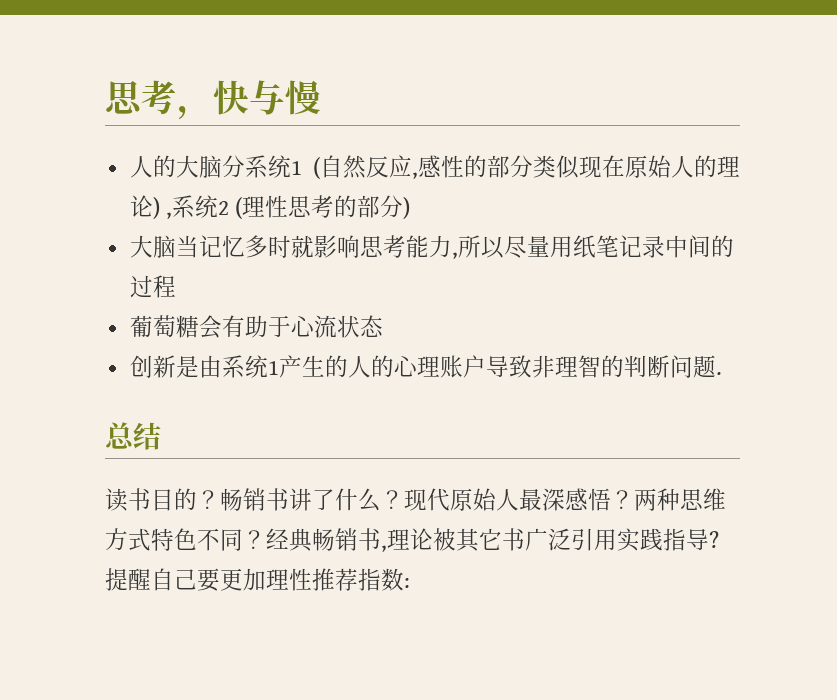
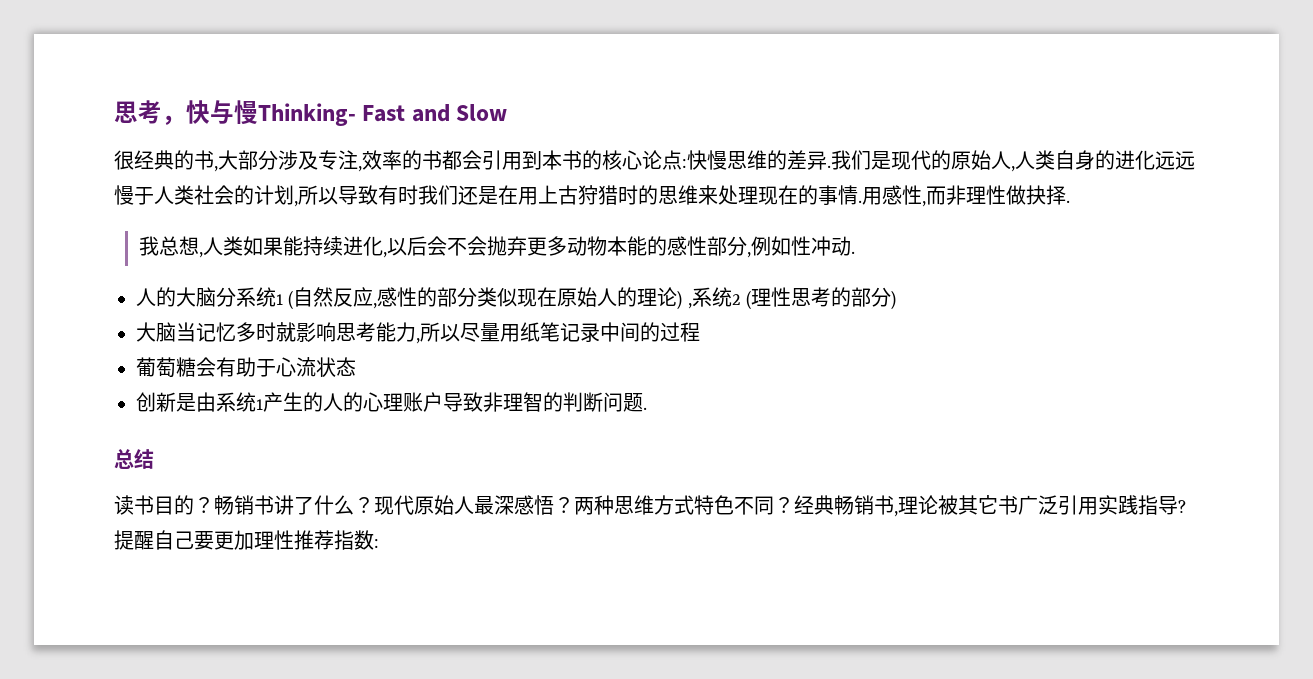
- 思考，快与慢
+ 思考，快与慢Thinking- Fast and Slow
+ 很经典的书,大部分涉及专注,效率的书都会引用到本书的核心论点:快慢思维的差异.我们是现代的原始人,人类自身的进化远远慢于人类社会的计划,所以导致有时我们还是在用上古狩猎时的思维来处理现在的事情.用感性,而非理性做抉择.
+ 我总想,人类如果能持续进化,以后会不会抛弃更多动物本能的感性部分,例如性冲动.

